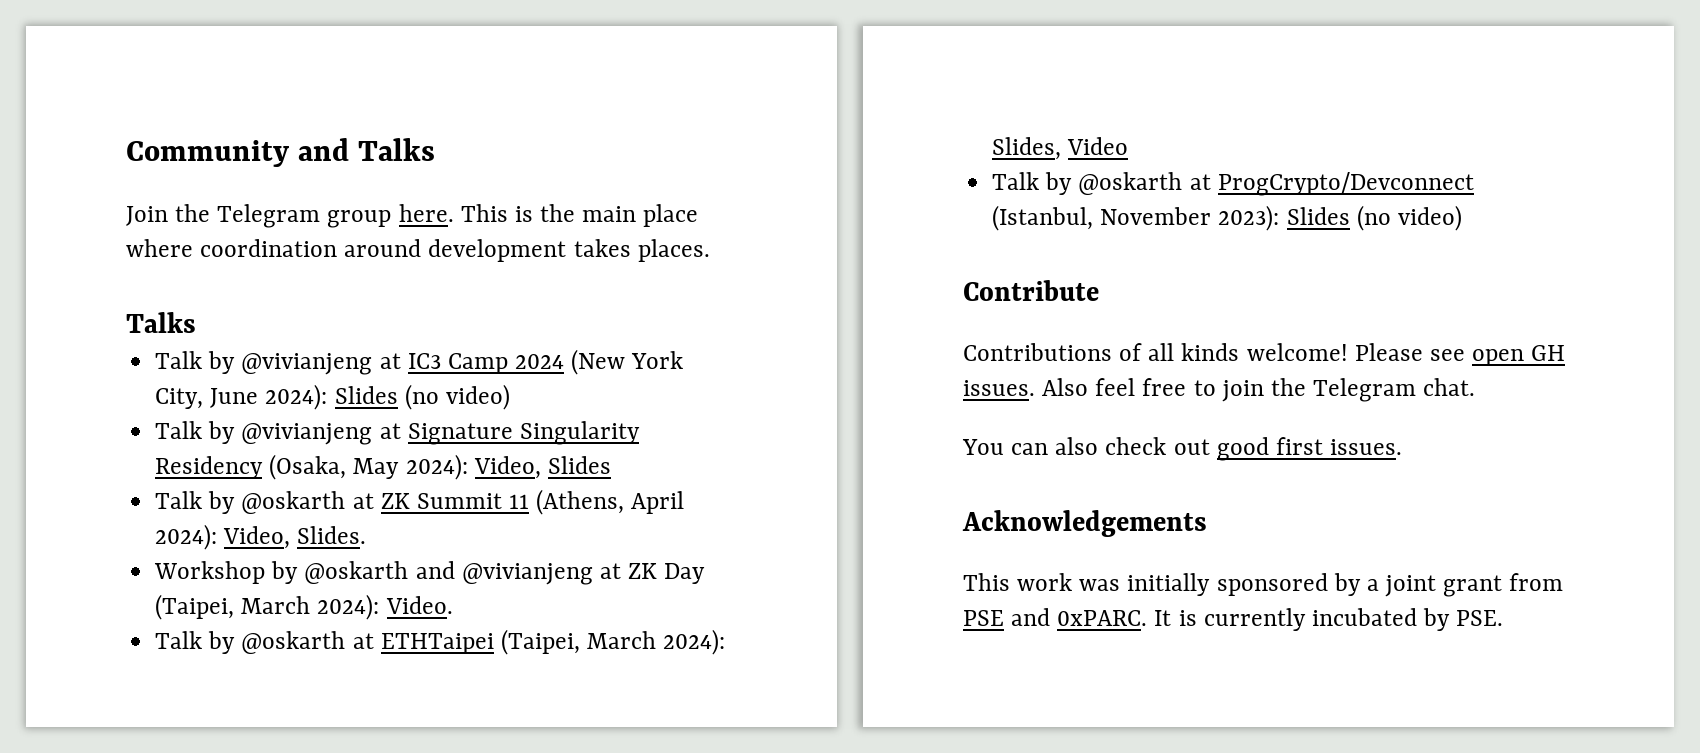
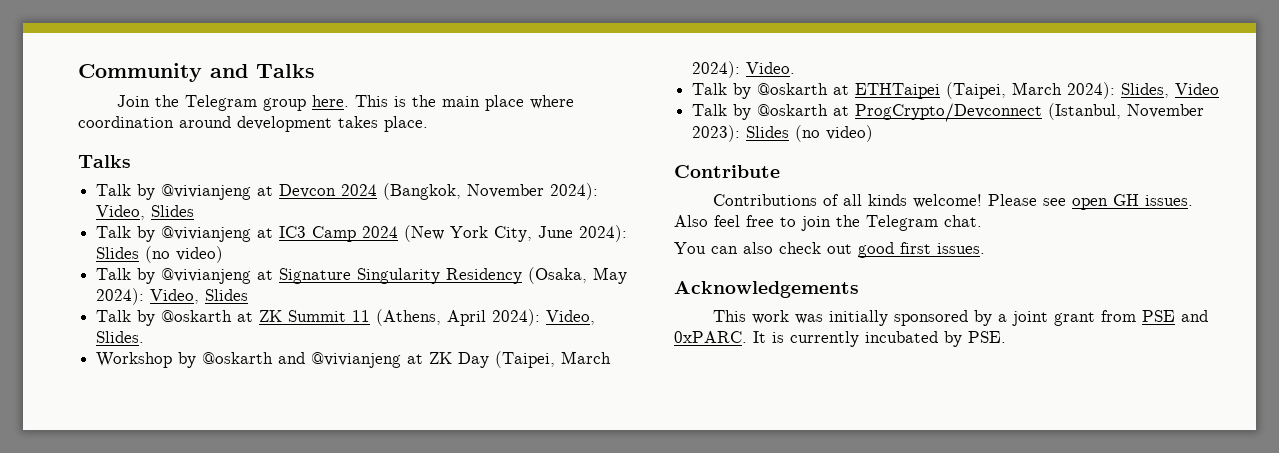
- This is the main place where coordination around development takes places.
+ This is the main place where coordination around development takes place.
  Talks
+ Talk by @vivianjeng at Devcon 2024 (Bangkok, November 2024): Video, Slides

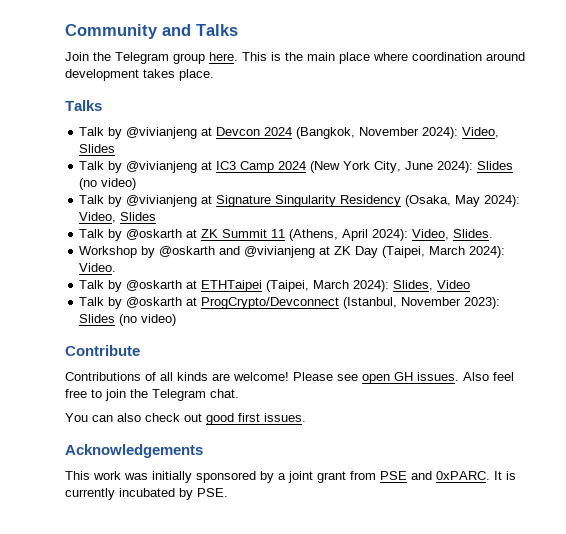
- Contributions of all kinds welcome!
+ Contributions of all kinds are welcome!

